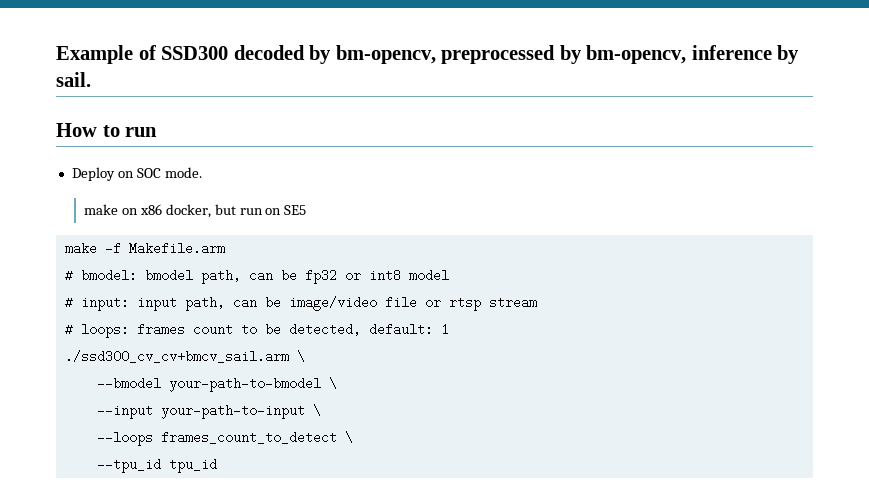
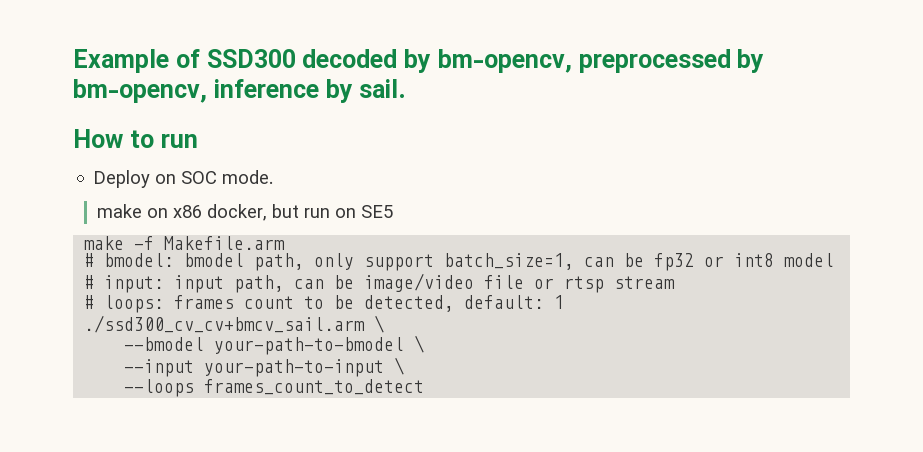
- # bmodel: bmodel path, can be fp32 or int8 model
+ # bmodel: bmodel path, only support batch_size=1, can be fp32 or int8 model
- --loops frames_count_to_detect \
- --tpu_id tpu_id
+ --loops frames_count_to_detect

